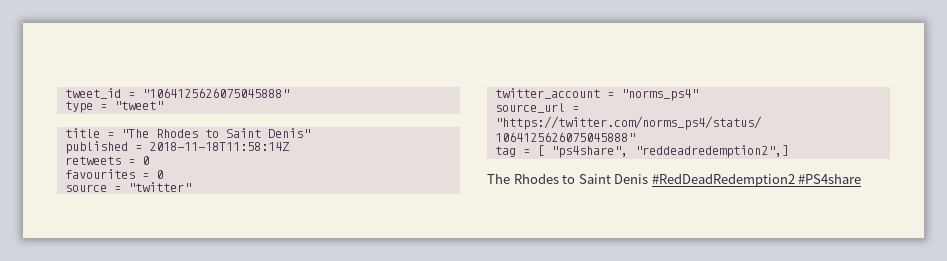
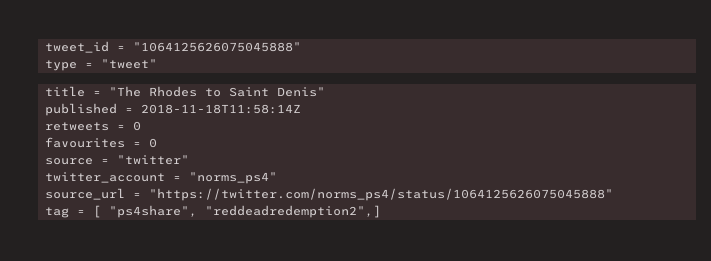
- The Rhodes to Saint Denis #RedDeadRedemption2 #PS4share

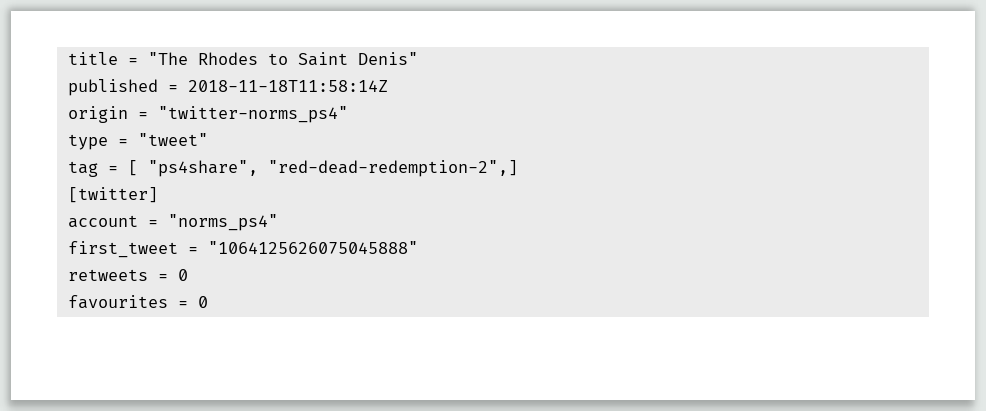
- tweet_id = "1064125626075045888"
- type = "tweet"
+ origin = "twitter-norms_ps4"
+ type = "tweet"
+ tag = [ "ps4share", "red-dead-redemption-2",]
+ [twitter]
+ account = "norms_ps4"
+ first_tweet = "1064125626075045888"
- source = "twitter"
- twitter_account = "norms_ps4"
- source_url = "https://twitter.com/norms_ps4/status/1064125626075045888"
- tag = [ "ps4share", "reddeadredemption2",]

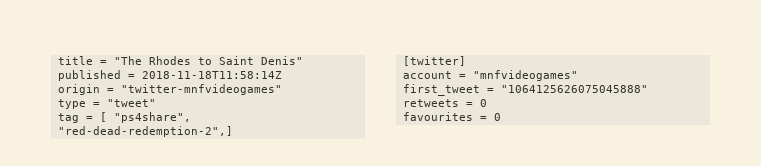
- origin = "twitter-norms_ps4"
+ origin = "twitter-mnfvideogames"
- account = "norms_ps4"
+ account = "mnfvideogames"

